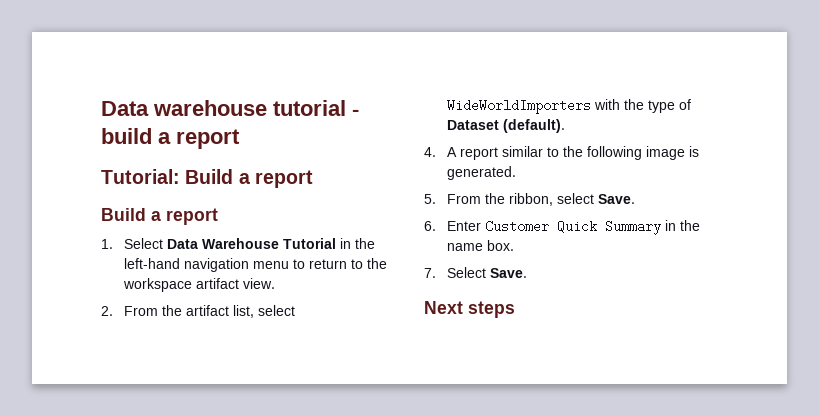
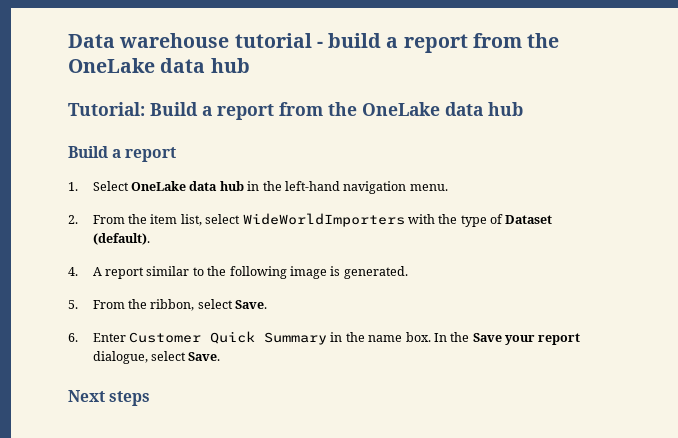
- Data warehouse tutorial - build a report
+ Data warehouse tutorial - build a report from the OneLake data hub
- Tutorial: Build a report
+ Tutorial: Build a report from the OneLake data hub
- 1. Select Data Warehouse Tutorial in the left-hand navigation menu to return to the workspace artifact view.
+ 1. Select OneLake data hub in the left-hand navigation menu.
- 2. From the artifact list, select WideWorldImporters with the type of Dataset (default).
+ 2. From the item list, select WideWorldImporters with the type of Dataset (default).
- 6. Enter Customer Quick Summary in the name box.
- 7. Select Save.
+ 6. Enter Customer Quick Summary in the name box. In the Save your report dialogue, select Save.

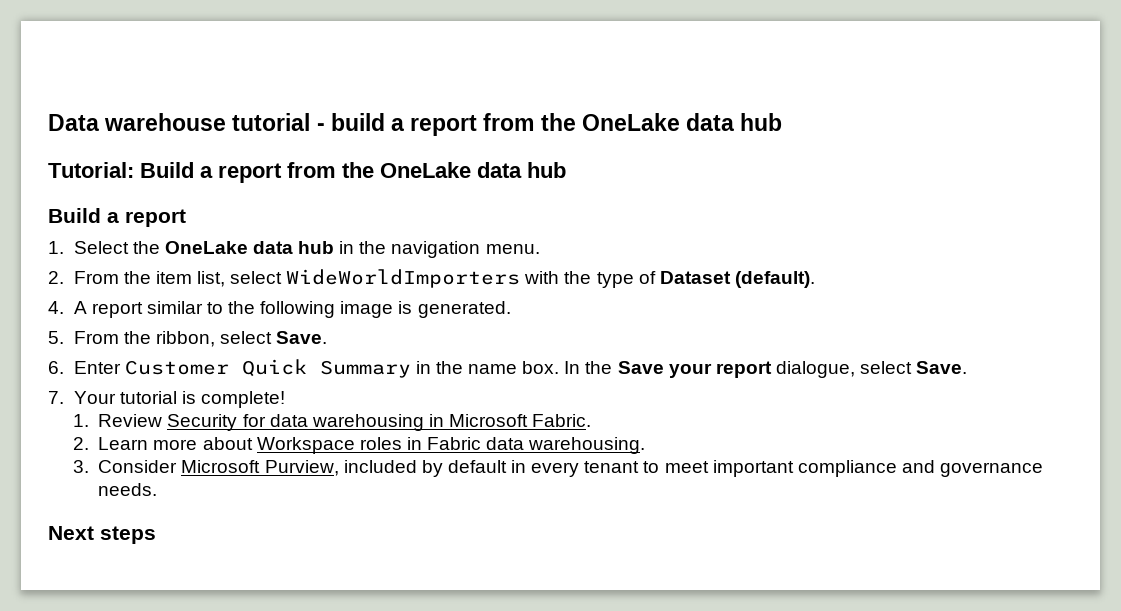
- 1. Select OneLake data hub in the left-hand navigation menu.
+ 1. Select the OneLake data hub in the navigation menu.
+ 7. Your tutorial is complete!
+ 1. Review Security for data warehousing in Microsoft Fabric.
+ 2. Learn more about Workspace roles in Fabric data warehousing.
+ 3. Consider Microsoft Purview, included by default in every tenant to meet important compliance and governance needs.

